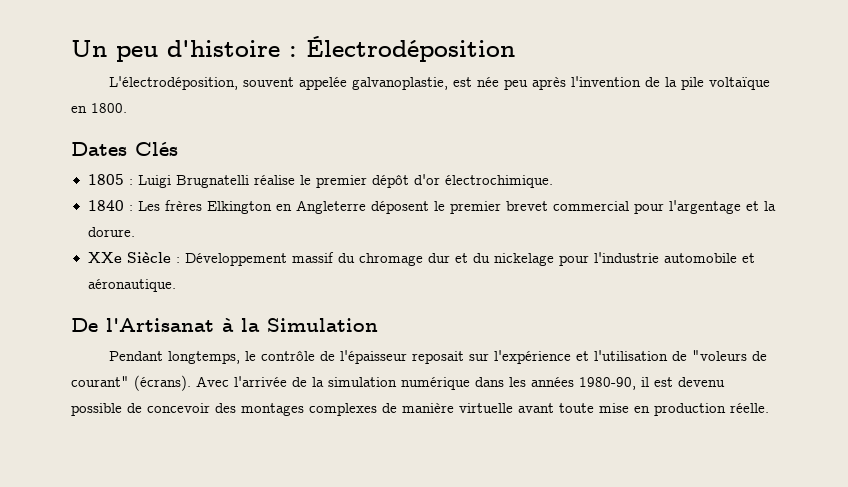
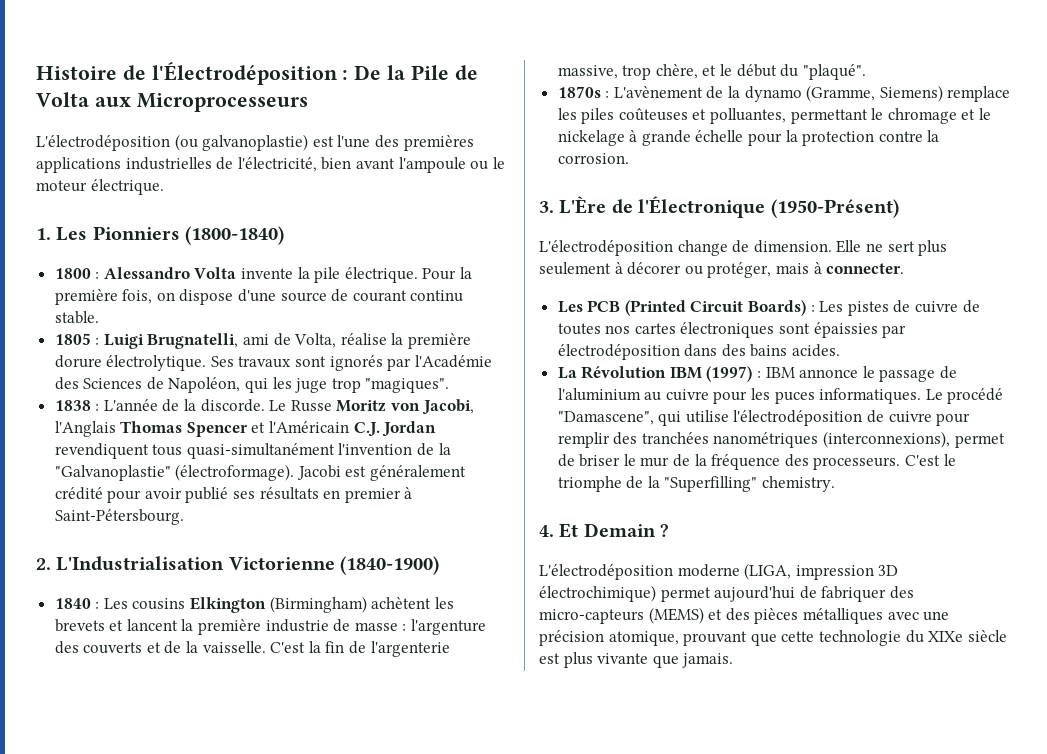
- Un peu d'histoire : Électrodéposition
- L'électrodéposition, souvent appelée galvanoplastie, est née peu après l'invention de la pile voltaïque en 1800.
- Dates Clés
- 1805 : Luigi Brugnatelli réalise le premier dépôt d'or électrochimique.
- 1840 : Les frères Elkington en Angleterre déposent le premier brevet commercial pour l'argentage et la dorure.
- XXe Siècle : Développement massif du chromage dur et du nickelage pour l'industrie automobile et aéronautique.
- De l'Artisanat à la Simulation
- Pendant longtemps, le contrôle de l'épaisseur reposait sur l'expérience et l'utilisation de "voleurs de courant" (écrans). Avec l'arrivée de la simulation numérique dans les années 1980-90, il est devenu possible de concevoir des montages complexes de manière virtuelle avant toute mise en production réelle.
+ Histoire de l'Électrodéposition : De la Pile de Volta aux Microprocesseurs
+ L'électrodéposition (ou galvanoplastie) est l'une des premières applications industrielles de l'électricité, bien avant l'ampoule ou le moteur électrique.
+ 1. Les Pionniers (1800-1840)
+ 1800 : Alessandro Volta invente la pile électrique. Pour la première fois, on dispose d'une source de courant continu stable.
+ 1805 : Luigi Brugnatelli, ami de Volta, réalise la première dorure électrolytique. Ses travaux sont ignorés par l'Académie des Sciences de Napoléon, qui les juge trop "magiques".
+ 1838 : L'année de la discorde. Le Russe Moritz von Jacobi, l'Anglais Thomas Spencer et l'Américain C.J. Jordan revendiquent tous quasi-simultanément l'invention de la "Galvanoplastie" (électroformage). Jacobi est généralement crédité pour avoir publié ses résultats en premier à Saint-Pétersbourg.
+ 2. L'Industrialisation Victorienne (1840-1900)
+ 1840 : Les cousins Elkington (Birmingham) achètent les brevets et lancent la première industrie de masse : l'argenture des couverts et de la vaisselle. C'est la fin de l'argenterie massive, trop chère, et le début du "plaqué".
+ 1870s : L'avènement de la dynamo (Gramme, Siemens) remplace les piles coûteuses et polluantes, permettant le chromage et le nickelage à grande échelle pour la protection contre la corrosion.
+ 3. L'Ère de l'Électronique (1950-Présent)
+ L'électrodéposition change de dimension. Elle ne sert plus seulement à décorer ou protéger, mais à connecter.
+ Les PCB (Printed Circuit Boards) : Les pistes de cuivre de toutes nos cartes électroniques sont épaissies par électrodéposition dans des bains acides.
+ La Révolution IBM (1997) : IBM annonce le passage de l'aluminium au cuivre pour les puces informatiques. Le procédé "Damascene", qui utilise l'électrodéposition de cuivre pour remplir des tranchées nanométriques (interconnexions), permet de briser le mur de la fréquence des processeurs. C'est le triomphe de la "Superfilling" chemistry.
+ 4. Et Demain ?
+ L'électrodéposition moderne (LIGA, impression 3D électrochimique) permet aujourd'hui de fabriquer des micro-capteurs (MEMS) et des pièces métalliques avec une précision atomique, prouvant que cette technologie du XIXe siècle est plus vivante que jamais.

